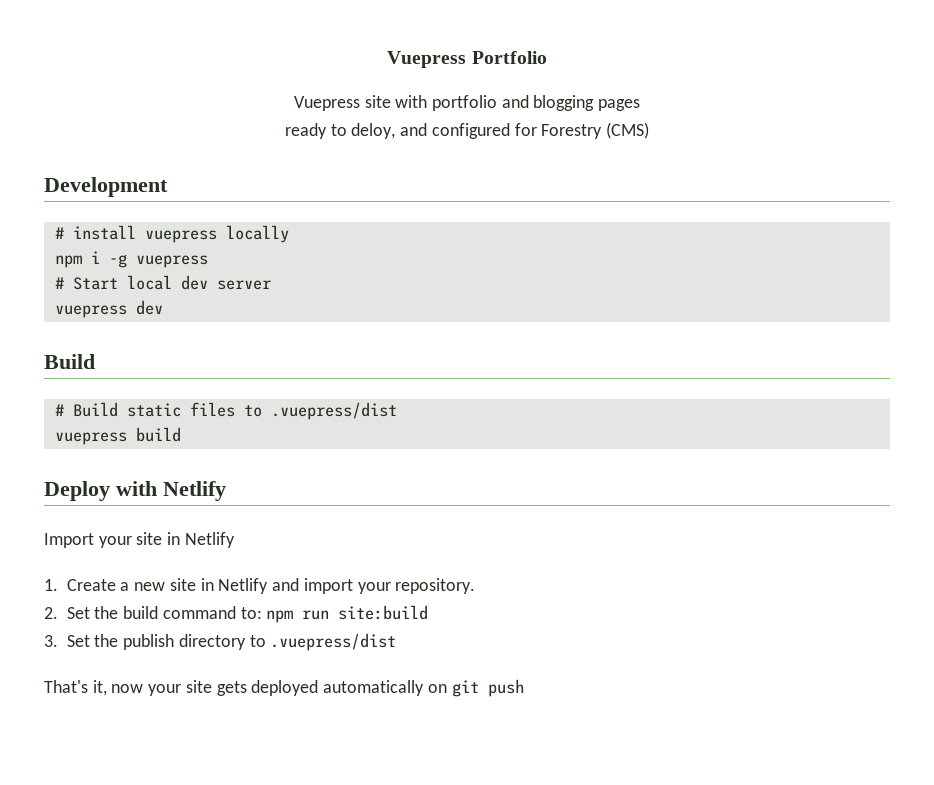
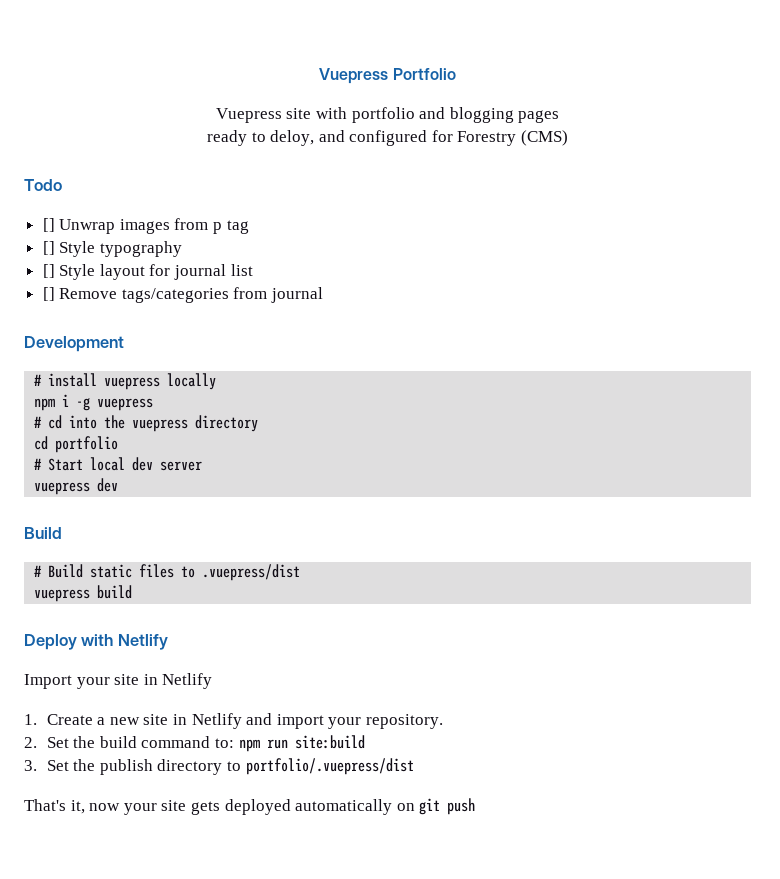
+ Todo
+ [] Unwrap images from p tag
+ [] Style typography
+ [] Style layout for journal list
+ [] Remove tags/categories from journal
+ # cd into the vuepress directory
+ cd portfolio
- 3. Set the publish directory to .vuepress/dist
+ 3. Set the publish directory to portfolio/.vuepress/dist

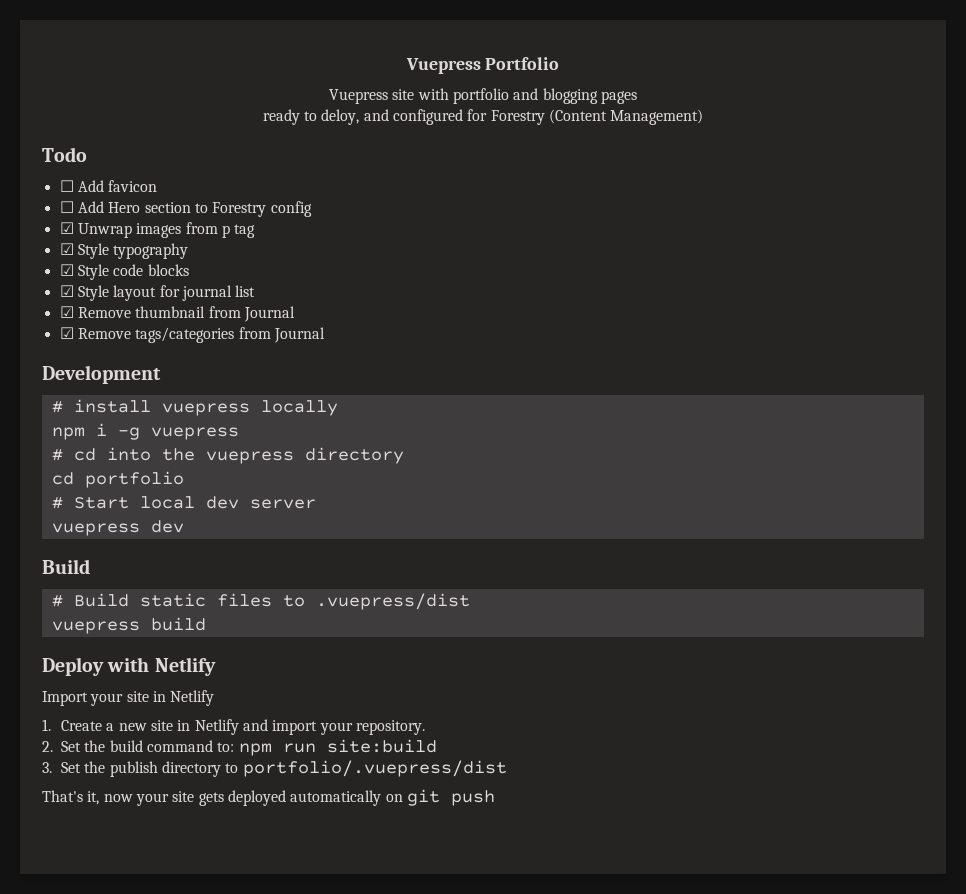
- ready to deloy, and configured for Forestry (CMS)
+ ready to deloy, and configured for Forestry (Content Management)
- [] Unwrap images from p tag
+ ☐ Add favicon
+ ☐ Add Hero section to Forestry config
+ ☑ Unwrap images from p tag
- [] Style typography
+ ☑ Style typography
- [] Style layout for journal list
+ ☑ Style code blocks
+ ☑ Style layout for journal list
- [] Remove tags/categories from journal
+ ☑ Remove thumbnail from Journal
+ ☑ Remove tags/categories from Journal

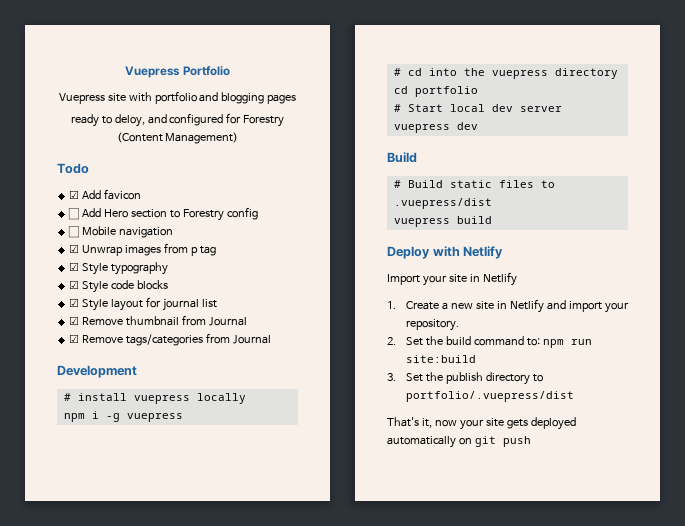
- ☐ Add favicon
+ ☑ Add favicon
+ ☐ Mobile navigation

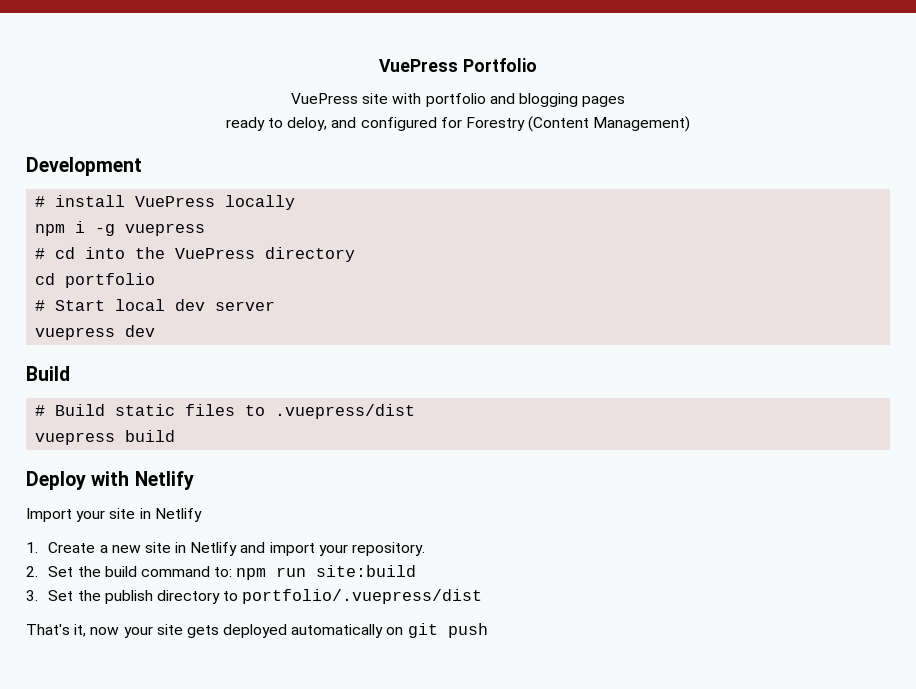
- Vuepress Portfolio
+ VuePress Portfolio
- Vuepress site with portfolio and blogging pages
+ VuePress site with portfolio and blogging pages
- Todo
- ☑ Add favicon
- ☐ Add Hero section to Forestry config
- ☐ Mobile navigation
- ☑ Unwrap images from p tag
- ☑ Style typography
- ☑ Style code blocks
- ☑ Style layout for journal list
- ☑ Remove thumbnail from Journal
- ☑ Remove tags/categories from Journal
- # install vuepress locally
+ # install VuePress locally
- # cd into the vuepress directory
+ # cd into the VuePress directory

